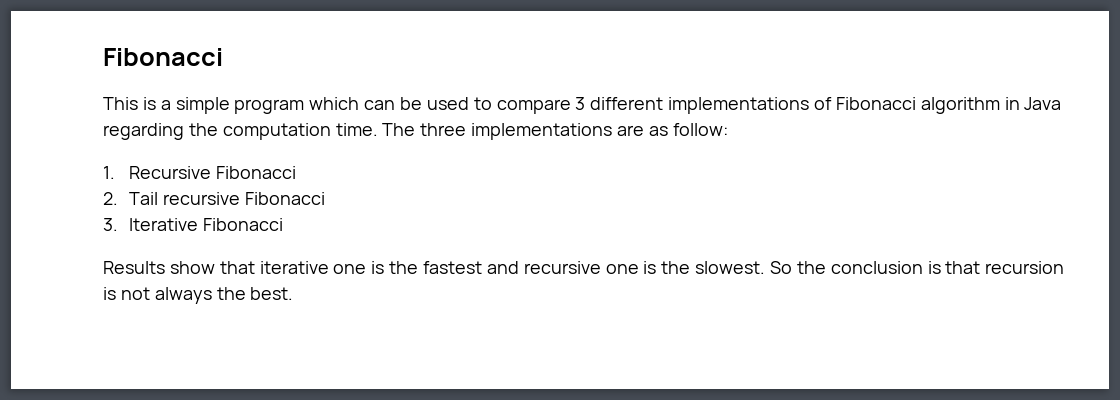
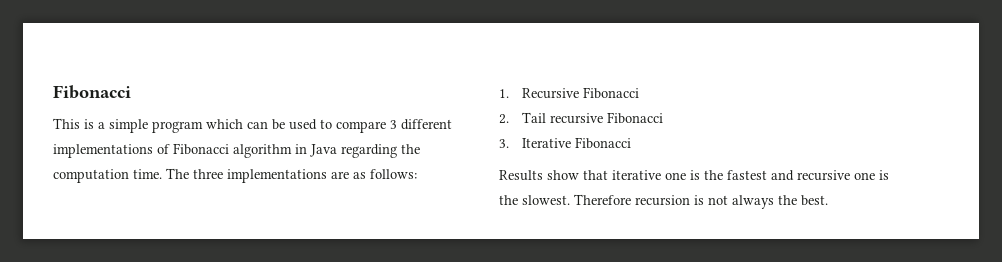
- The three implementations are as follow:
+ The three implementations are as follows:
- So the conclusion is that recursion is not always the best.
+ Therefore recursion is not always the best.

